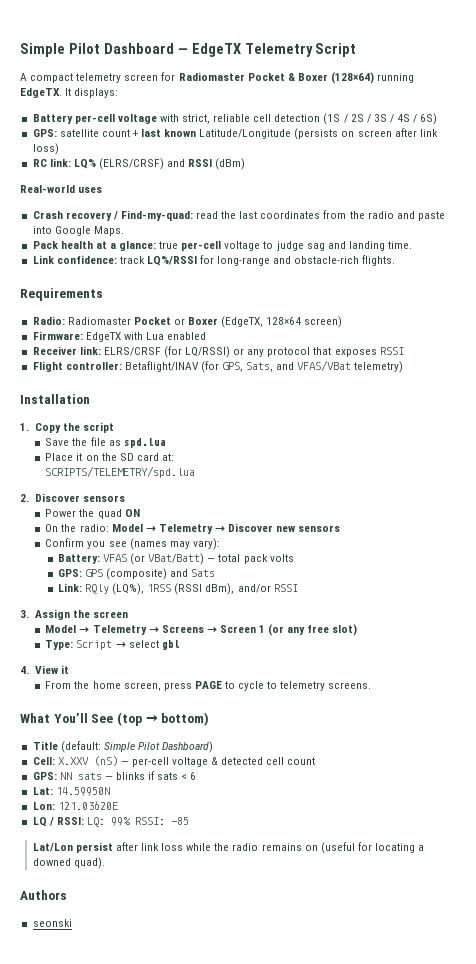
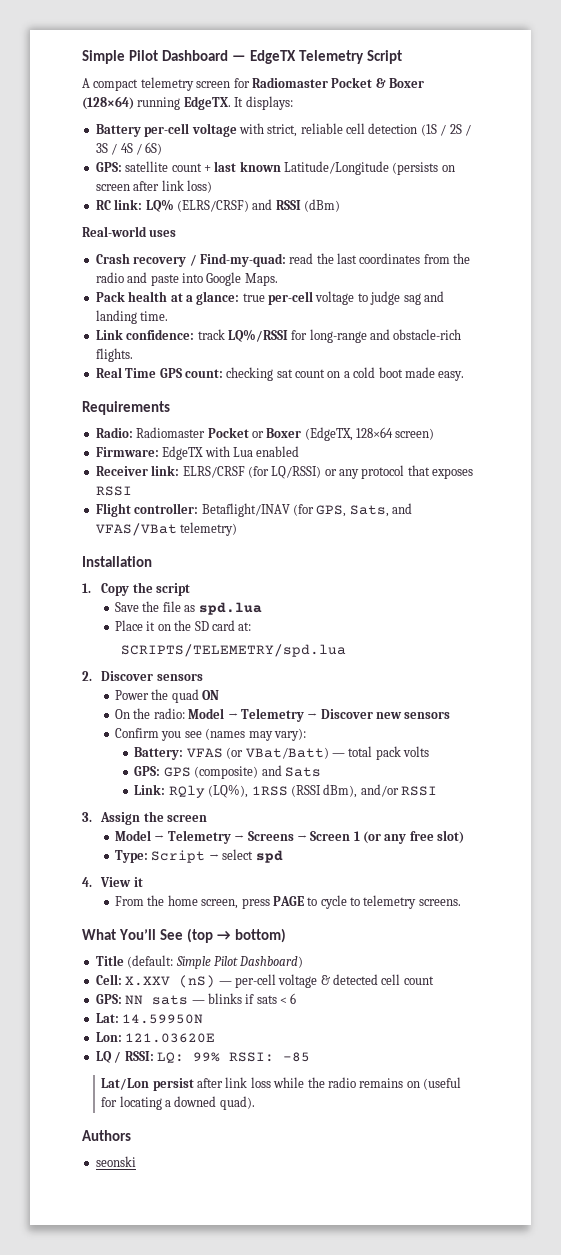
+ Real Time GPS count: checking sat count on a cold boot made easy.
- Type: Script → select gbl
+ Type: Script → select spd

